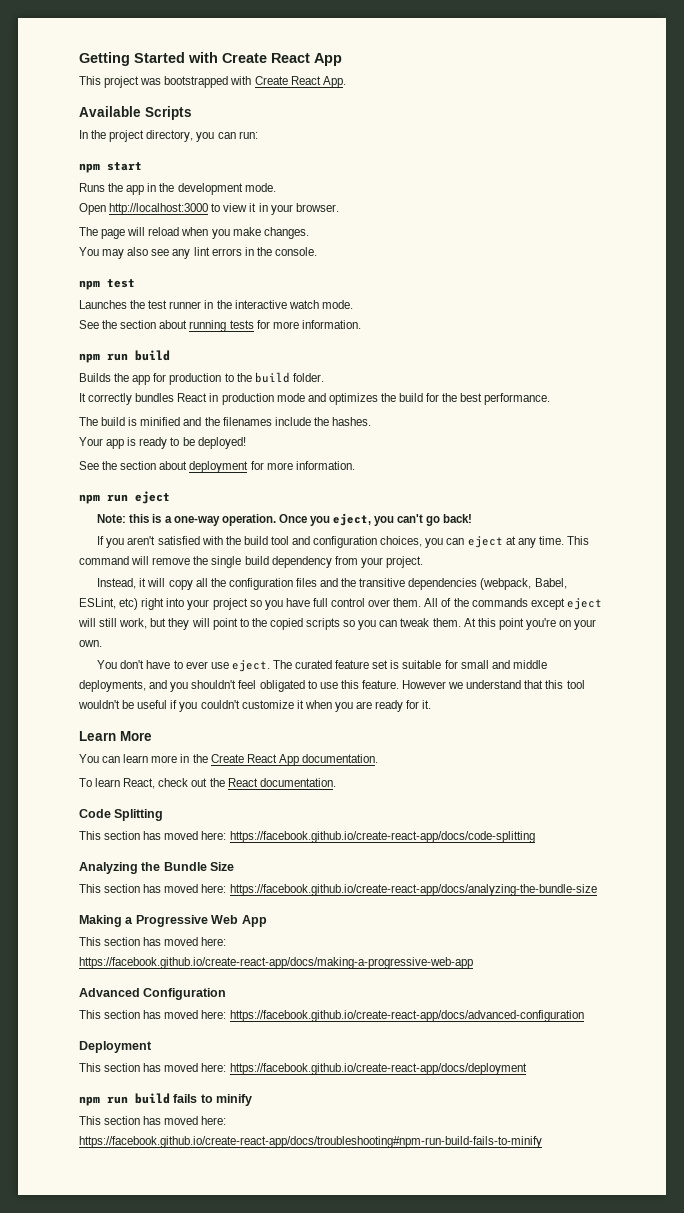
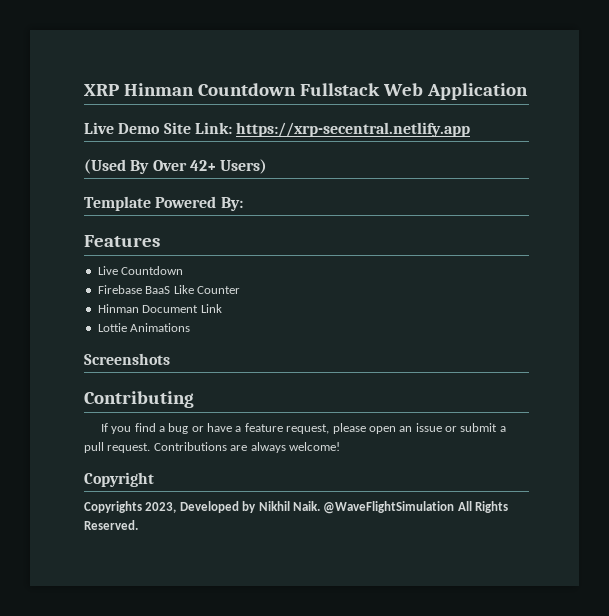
- Getting Started with Create React App
- This project was bootstrapped with Create React App.
- Available Scripts
- In the project directory, you can run:
- npm start
- Runs the app in the development mode.
- Open http://localhost:3000 to view it in your browser.
- The page will reload when you make changes.
- You may also see any lint errors in the console.
- npm test
- Launches the test runner in the interactive watch mode.
- See the section about running tests for more information.
- npm run build
- Builds the app for production to the build folder.
- It correctly bundles React in production mode and optimizes the build for the best performance.
- The build is minified and the filenames include the hashes.
- Your app is ready to be deployed!
- See the section about deployment for more information.
- npm run eject
- Note: this is a one-way operation. Once you eject, you can't go back!
- If you aren't satisfied with the build tool and configuration choices, you can eject at any time. This command will remove the single build dependency from your project.
- Instead, it will copy all the configuration files and the transitive dependencies (webpack, Babel, ESLint, etc) right into your project so you have full control over them. All of the commands except eject will still work, but they will point to the copied scripts so you can tweak them. At this point you're on your own.
- You don't have to ever use eject. The curated feature set is suitable for small and middle deployments, and you shouldn't feel obligated to use this feature. However we understand that this tool wouldn't be useful if you couldn't customize it when you are ready for it.
- Learn More
- You can learn more in the Create React App documentation.
- To learn React, check out the React documentation.
- Code Splitting
- This section has moved here: https://facebook.github.io/create-react-app/docs/code-splitting
- Analyzing the Bundle Size
- This section has moved here: https://facebook.github.io/create-react-app/docs/analyzing-the-bundle-size
- Making a Progressive Web App
- This section has moved here: https://facebook.github.io/create-react-app/docs/making-a-progressive-web-app
- Advanced Configuration
- This section has moved here: https://facebook.github.io/create-react-app/docs/advanced-configuration
- Deployment
- This section has moved here: https://facebook.github.io/create-react-app/docs/deployment
- npm run build fails to minify
- This section has moved here: https://facebook.github.io/create-react-app/docs/troubleshooting#npm-run-build-fails-to-minify
+ XRP Hinman Countdown Fullstack Web Application
+ Live Demo Site Link: https://xrp-secentral.netlify.app
+ (Used By Over 42+ Users)
+ Template Powered By:
+ Features
+ Live Countdown
+ Firebase BaaS Like Counter
+ Hinman Document Link
+ Lottie Animations
+ Screenshots
+ Contributing
+ If you find a bug or have a feature request, please open an issue or submit a pull request. Contributions are always welcome!
+ Copyright
+ Copyrights 2023, Developed by Nikhil Naik. @WaveFlightSimulation All Rights Reserved.

